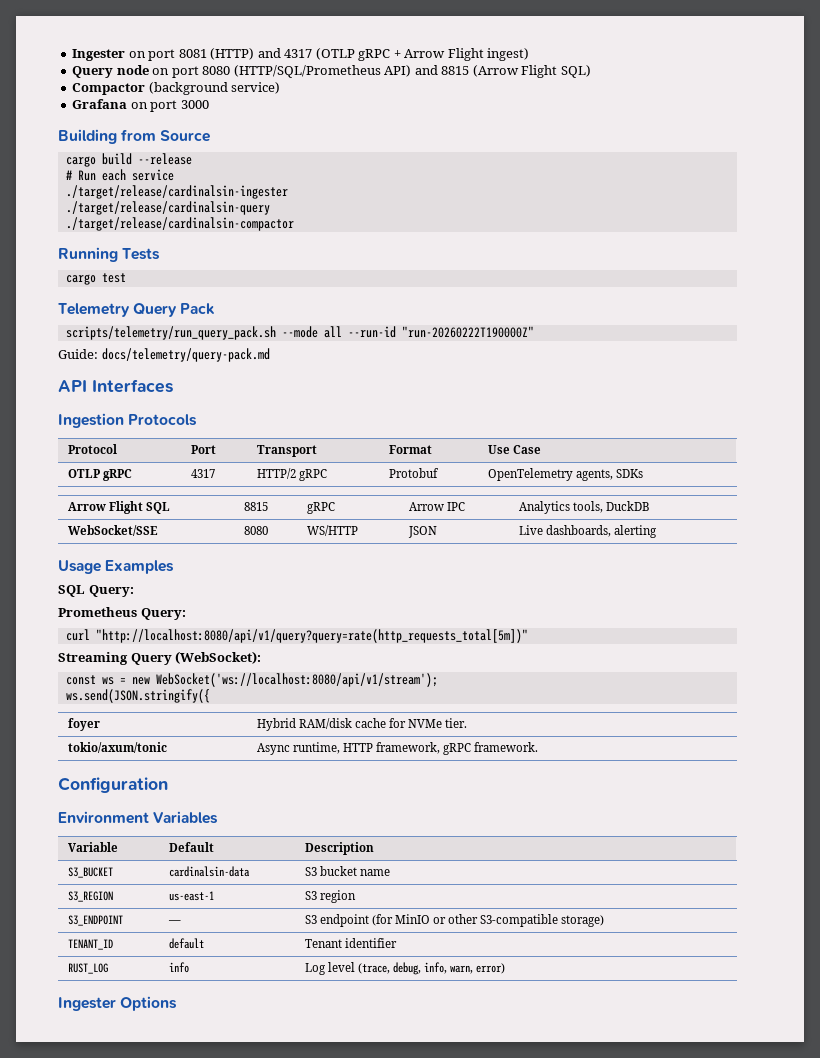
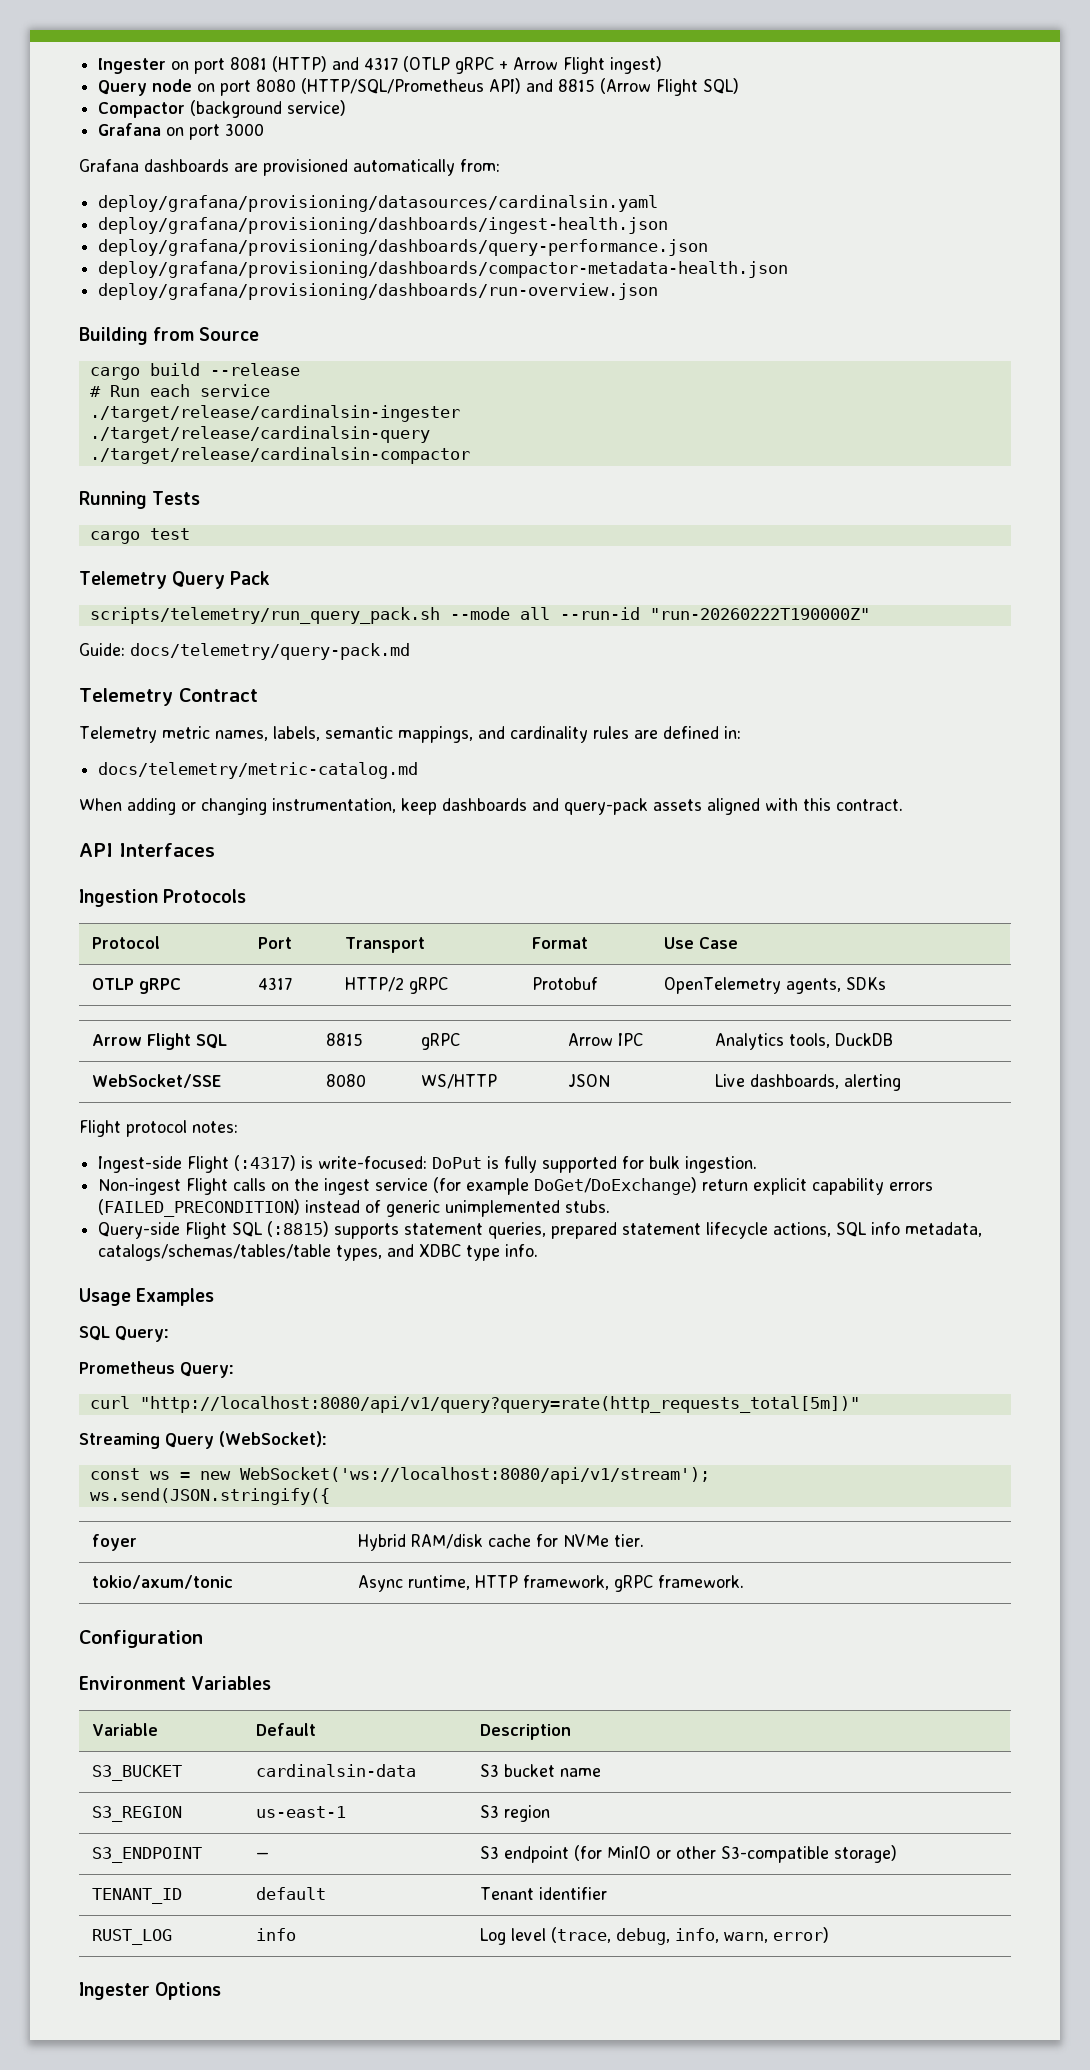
+ Grafana dashboards are provisioned automatically from:
+ deploy/grafana/provisioning/datasources/cardinalsin.yaml
+ deploy/grafana/provisioning/dashboards/ingest-health.json
+ deploy/grafana/provisioning/dashboards/query-performance.json
+ deploy/grafana/provisioning/dashboards/compactor-metadata-health.json
+ deploy/grafana/provisioning/dashboards/run-overview.json
+ Telemetry Contract
+ Telemetry metric names, labels, semantic mappings, and cardinality rules are defined in:
+ docs/telemetry/metric-catalog.md
+ When adding or changing instrumentation, keep dashboards and query-pack assets aligned with this contract.
+ Flight protocol notes:
+ Ingest-side Flight (:4317) is write-focused: DoPut is fully supported for bulk ingestion.
+ Non-ingest Flight calls on the ingest service (for example DoGet/DoExchange) return explicit capability errors (FAILED_PRECONDITION) instead of generic unimplemented stubs.
+ Query-side Flight SQL (:8815) supports statement queries, prepared statement lifecycle actions, SQL info metadata, catalogs/schemas/tables/table types, and XDBC type info.

